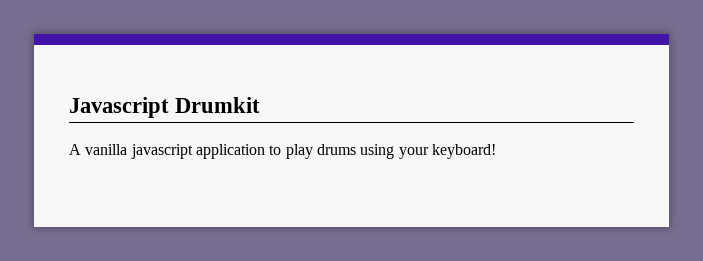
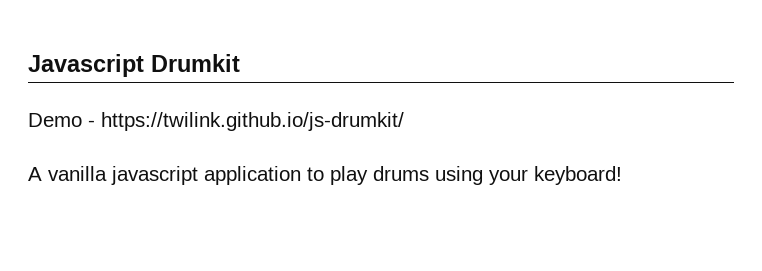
+ Demo - https://twilink.github.io/js-drumkit/

